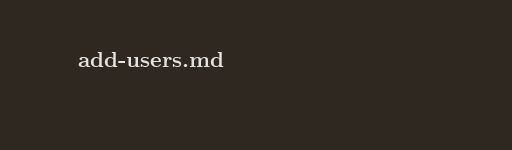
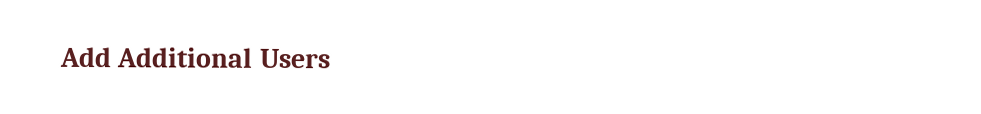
- add-users.md
+ Add Additional Users

